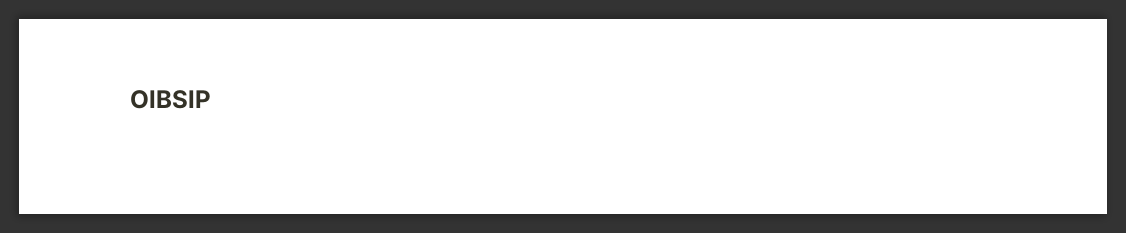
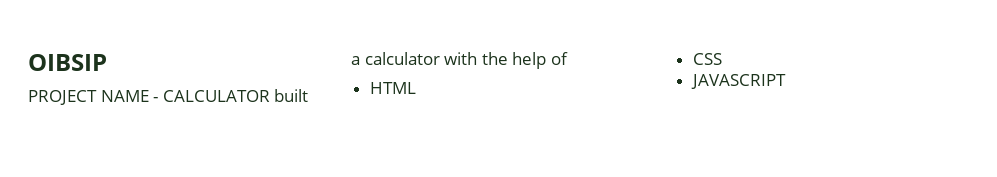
+ PROJECT NAME - CALCULATOR built a calculator with the help of
+ HTML
+ CSS
+ JAVASCRIPT

